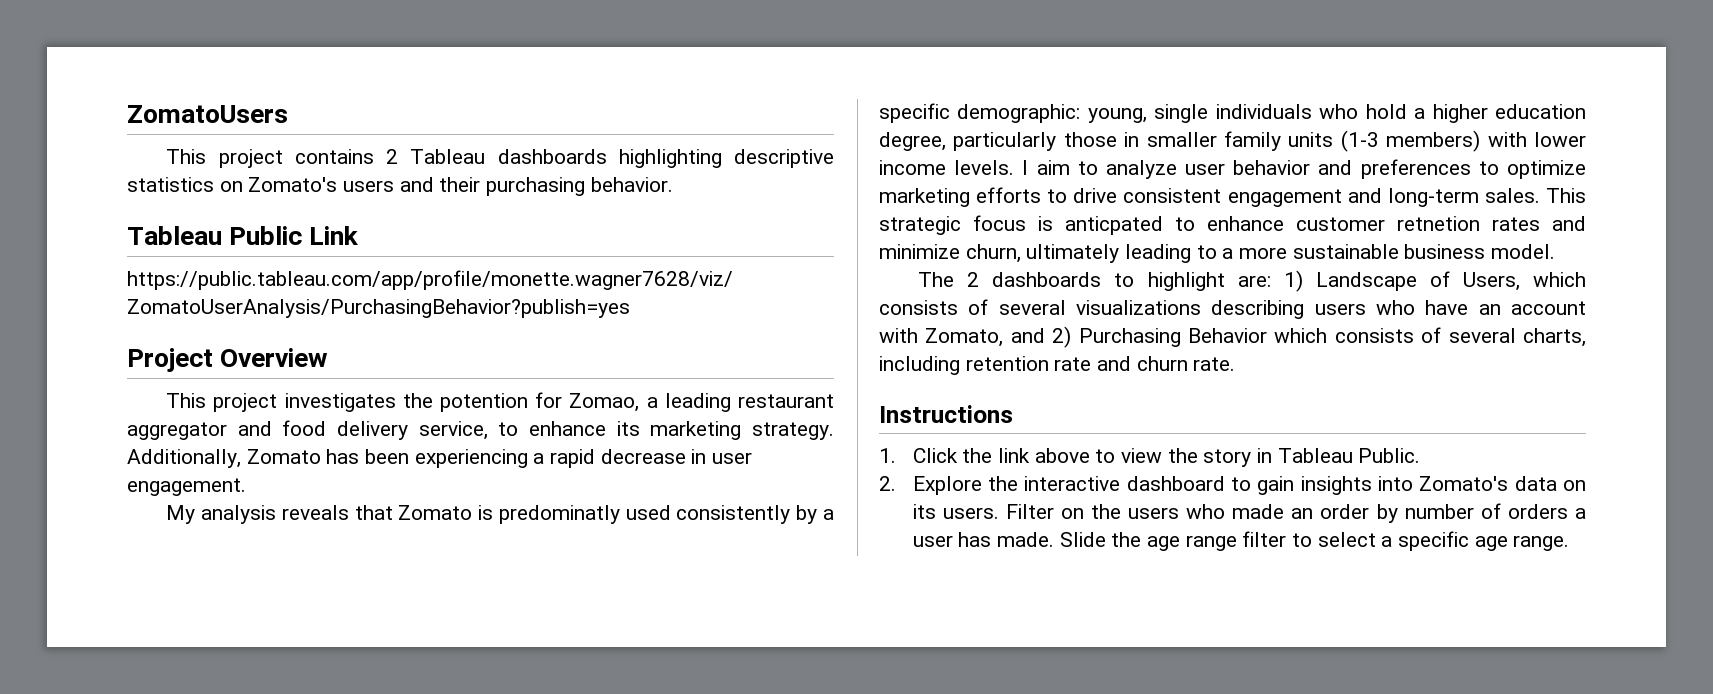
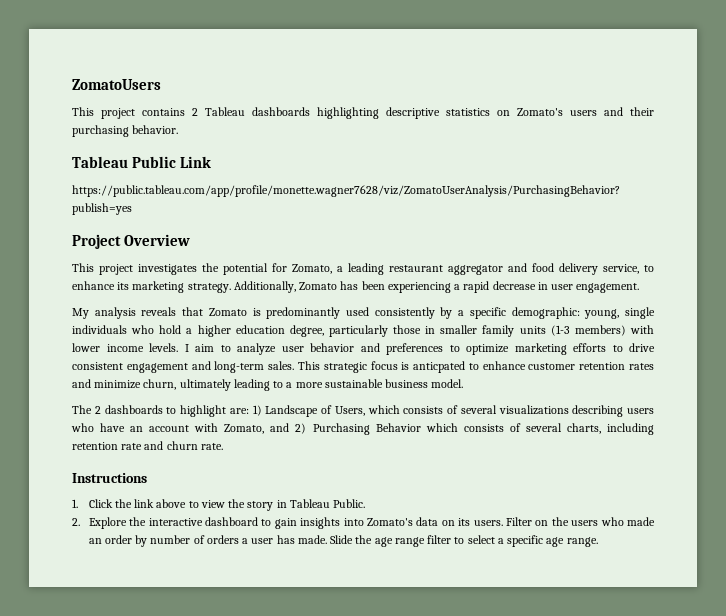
- This project investigates the potention for Zomao, a leading restaurant aggregator and food delivery service, to enhance its marketing strategy.
+ This project investigates the potential for Zomato, a leading restaurant aggregator and food delivery service, to enhance its marketing strategy.
- My analysis reveals that Zomato is predominatly used consistently by a specific demographic: young, single individuals who hold a higher education degree, particularly those in smaller family units (1-3 members) with lower income levels.
+ My analysis reveals that Zomato is predominantly used consistently by a specific demographic: young, single individuals who hold a higher education degree, particularly those in smaller family units (1-3 members) with lower income levels.
- This strategic focus is anticpated to enhance customer retnetion rates and minimize churn, ultimately leading to a more sustainable business model.
+ This strategic focus is anticpated to enhance customer retention rates and minimize churn, ultimately leading to a more sustainable business model.

